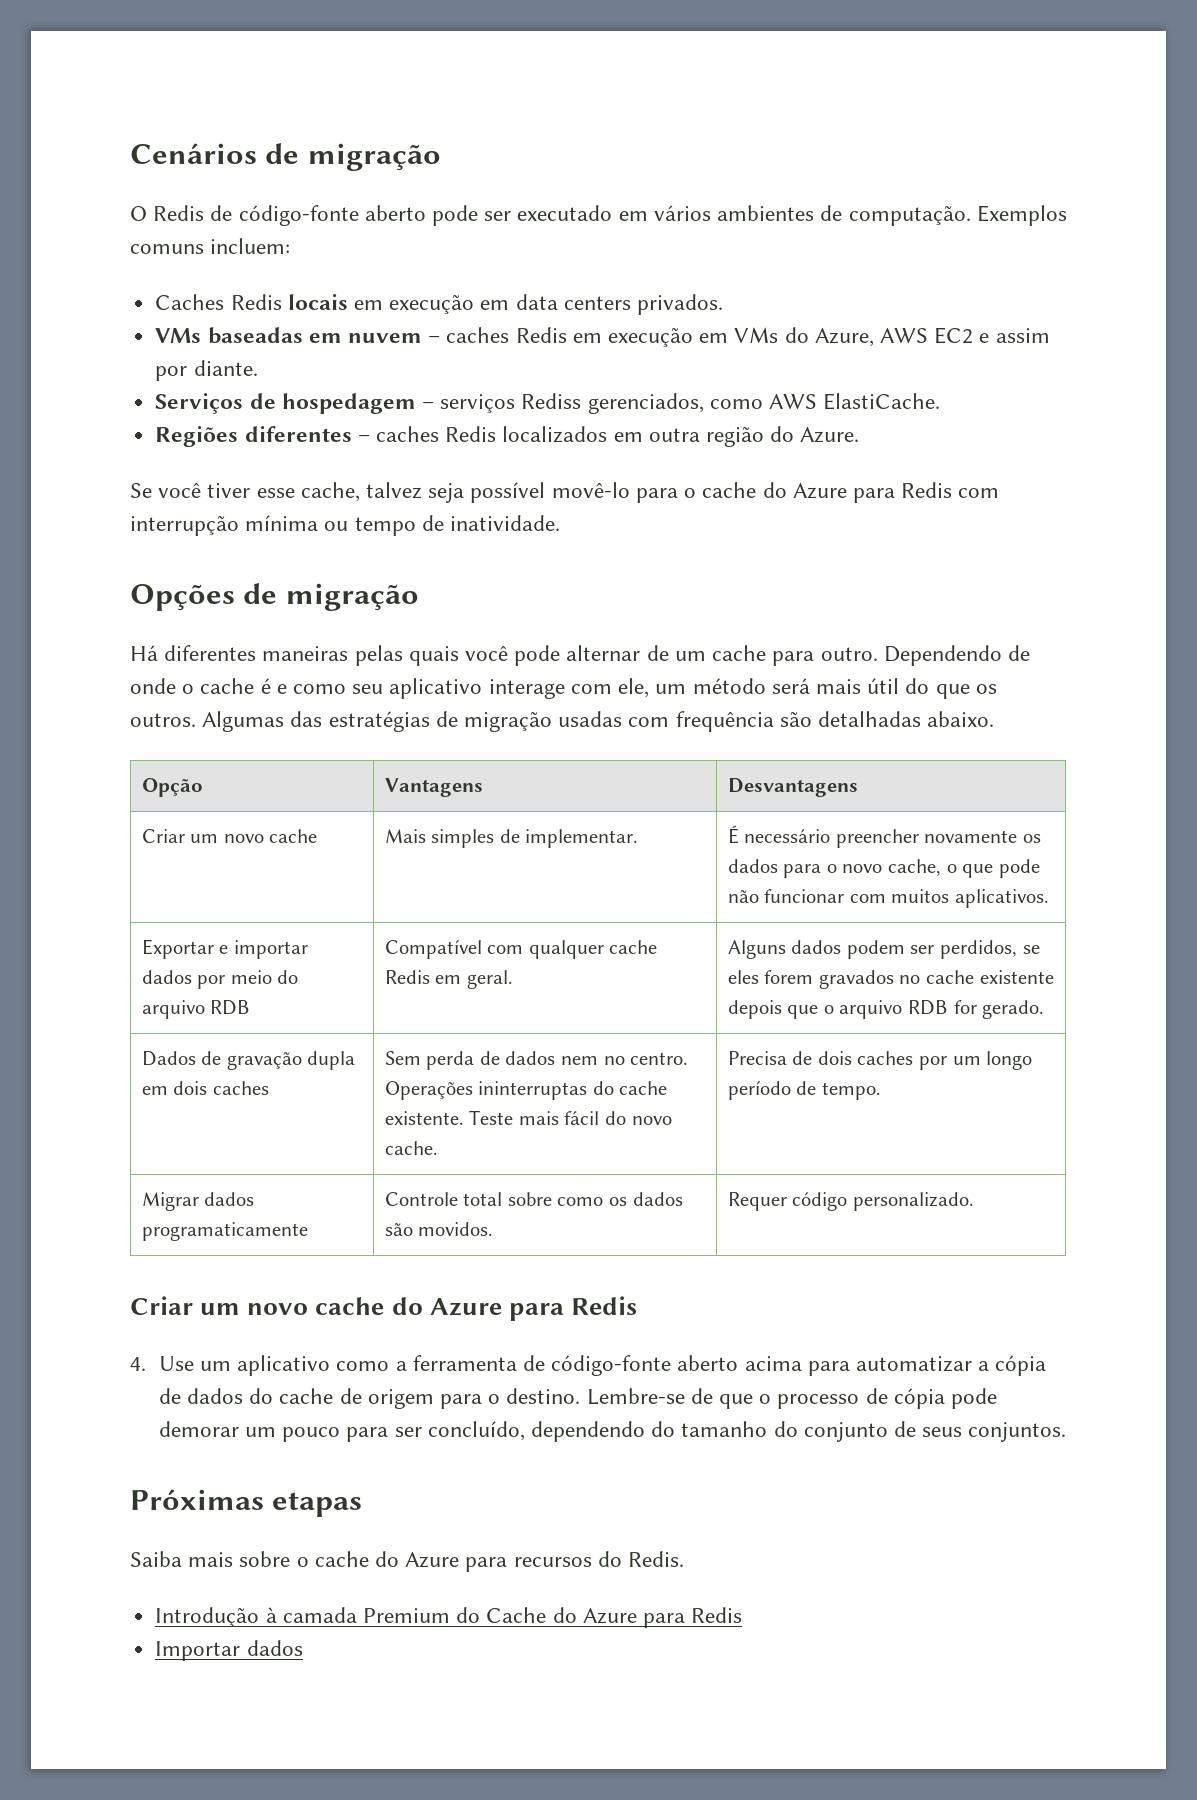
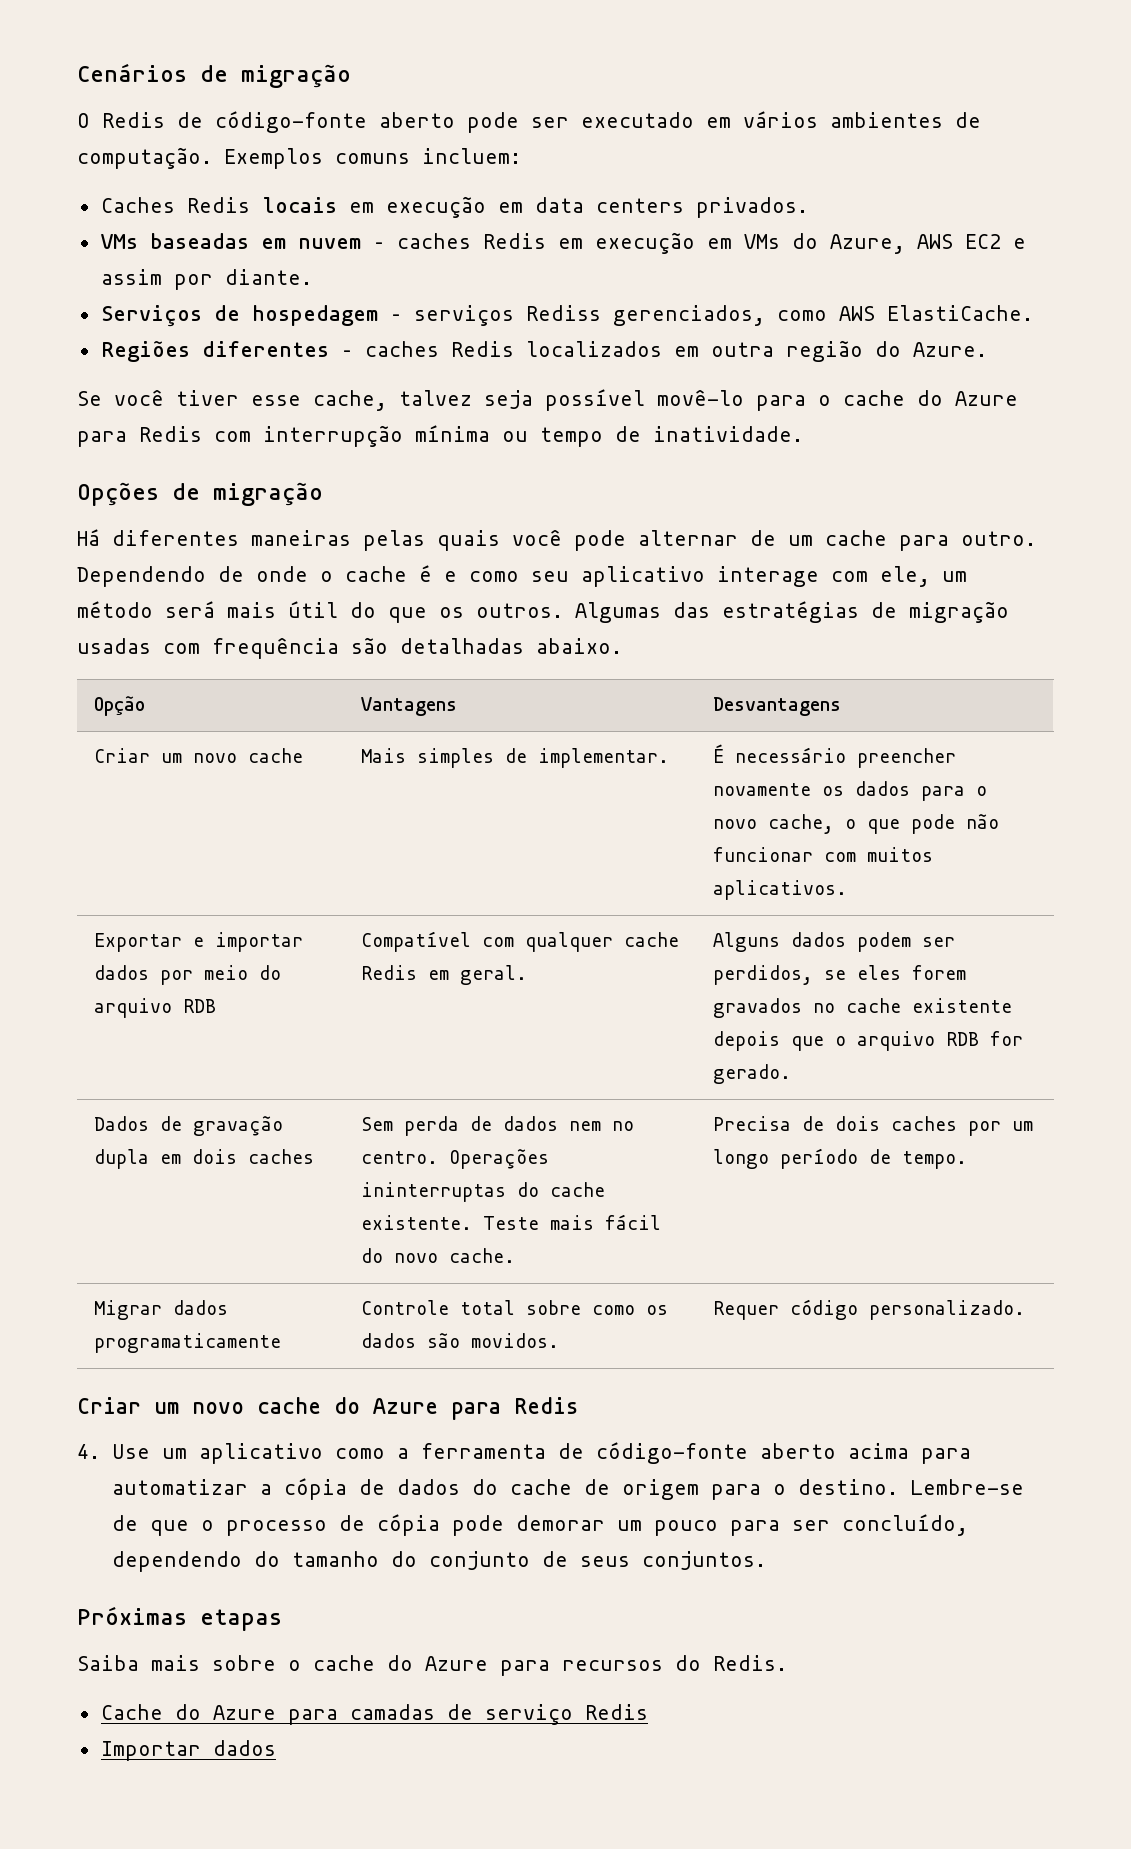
- Introdução à camada Premium do Cache do Azure para Redis
+ Cache do Azure para camadas de serviço Redis

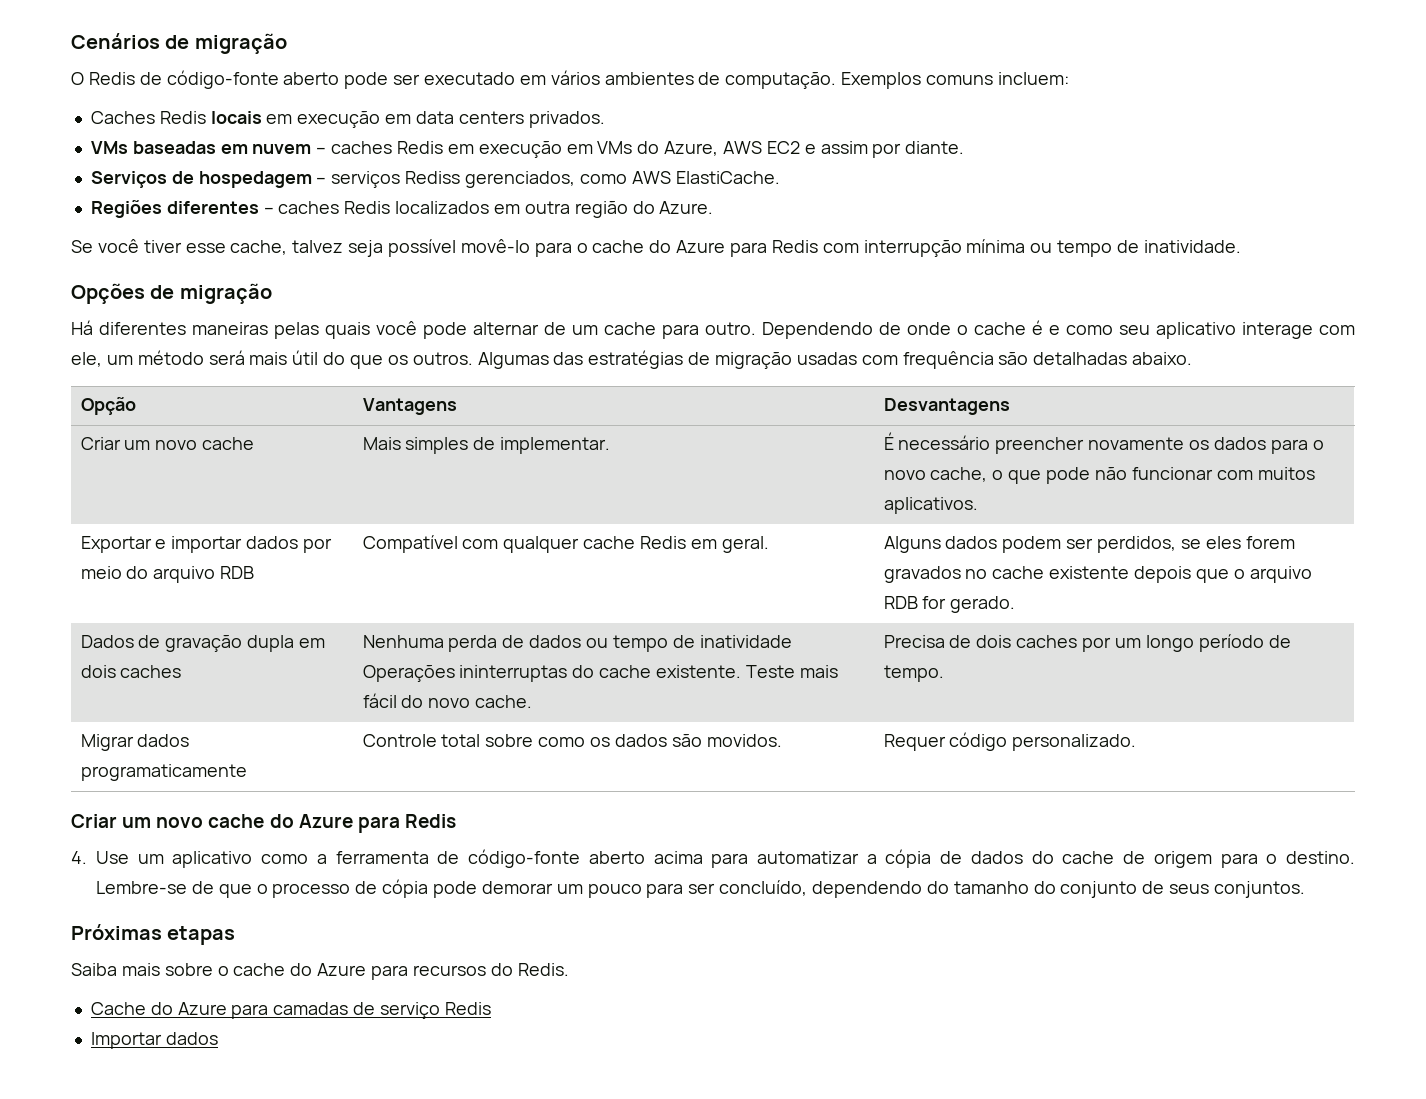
- Dados de gravação dupla em dois caches | Sem perda de dados nem no centro. Operações ininterruptas do cache existente. Teste mais fácil do novo cache. | Precisa de dois caches por um longo período de tempo.
+ Dados de gravação dupla em dois caches | Nenhuma perda de dados ou tempo de inatividade Operações ininterruptas do cache existente. Teste mais fácil do novo cache. | Precisa de dois caches por um longo período de tempo.

